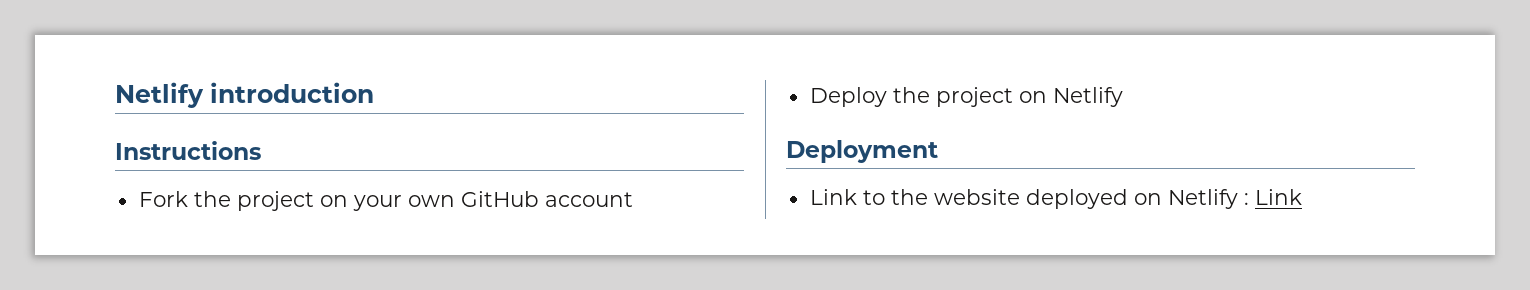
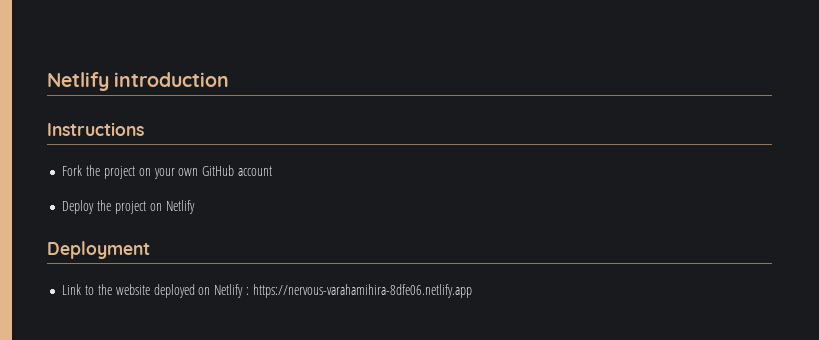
- Link to the website deployed on Netlify : Link
+ Link to the website deployed on Netlify : https://nervous-varahamihira-8dfe06.netlify.app

